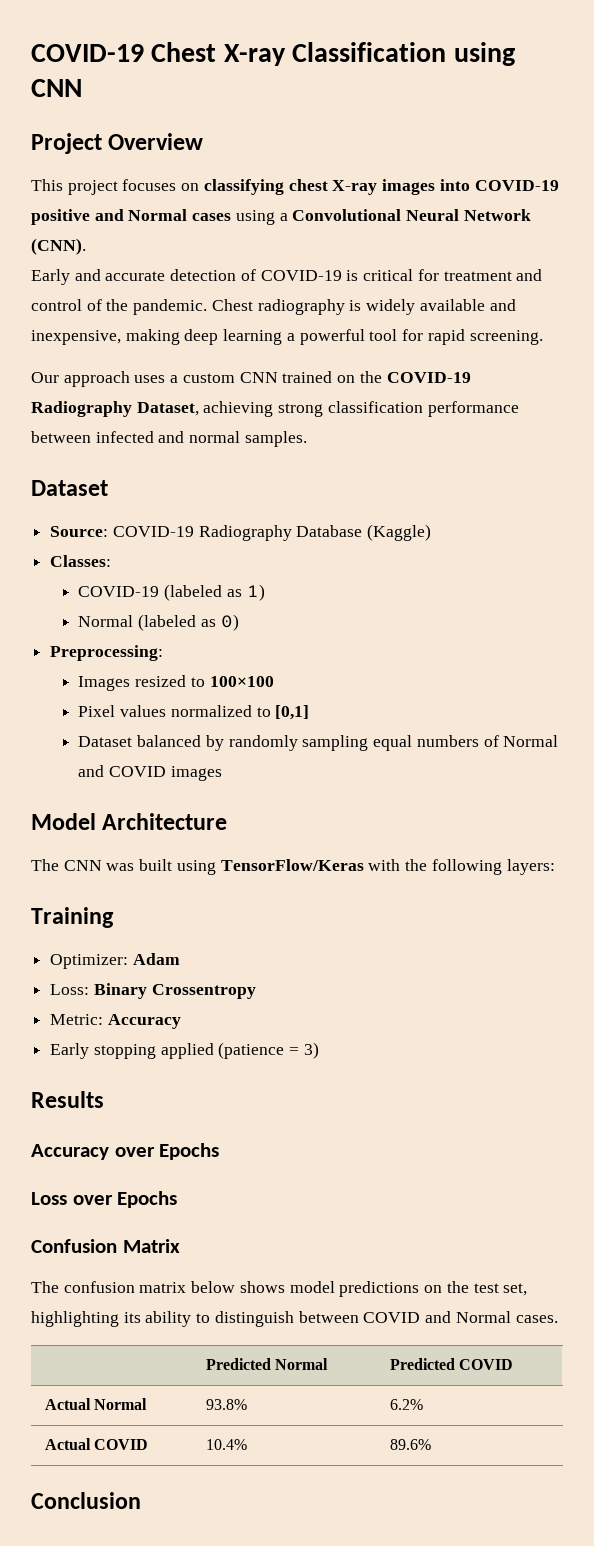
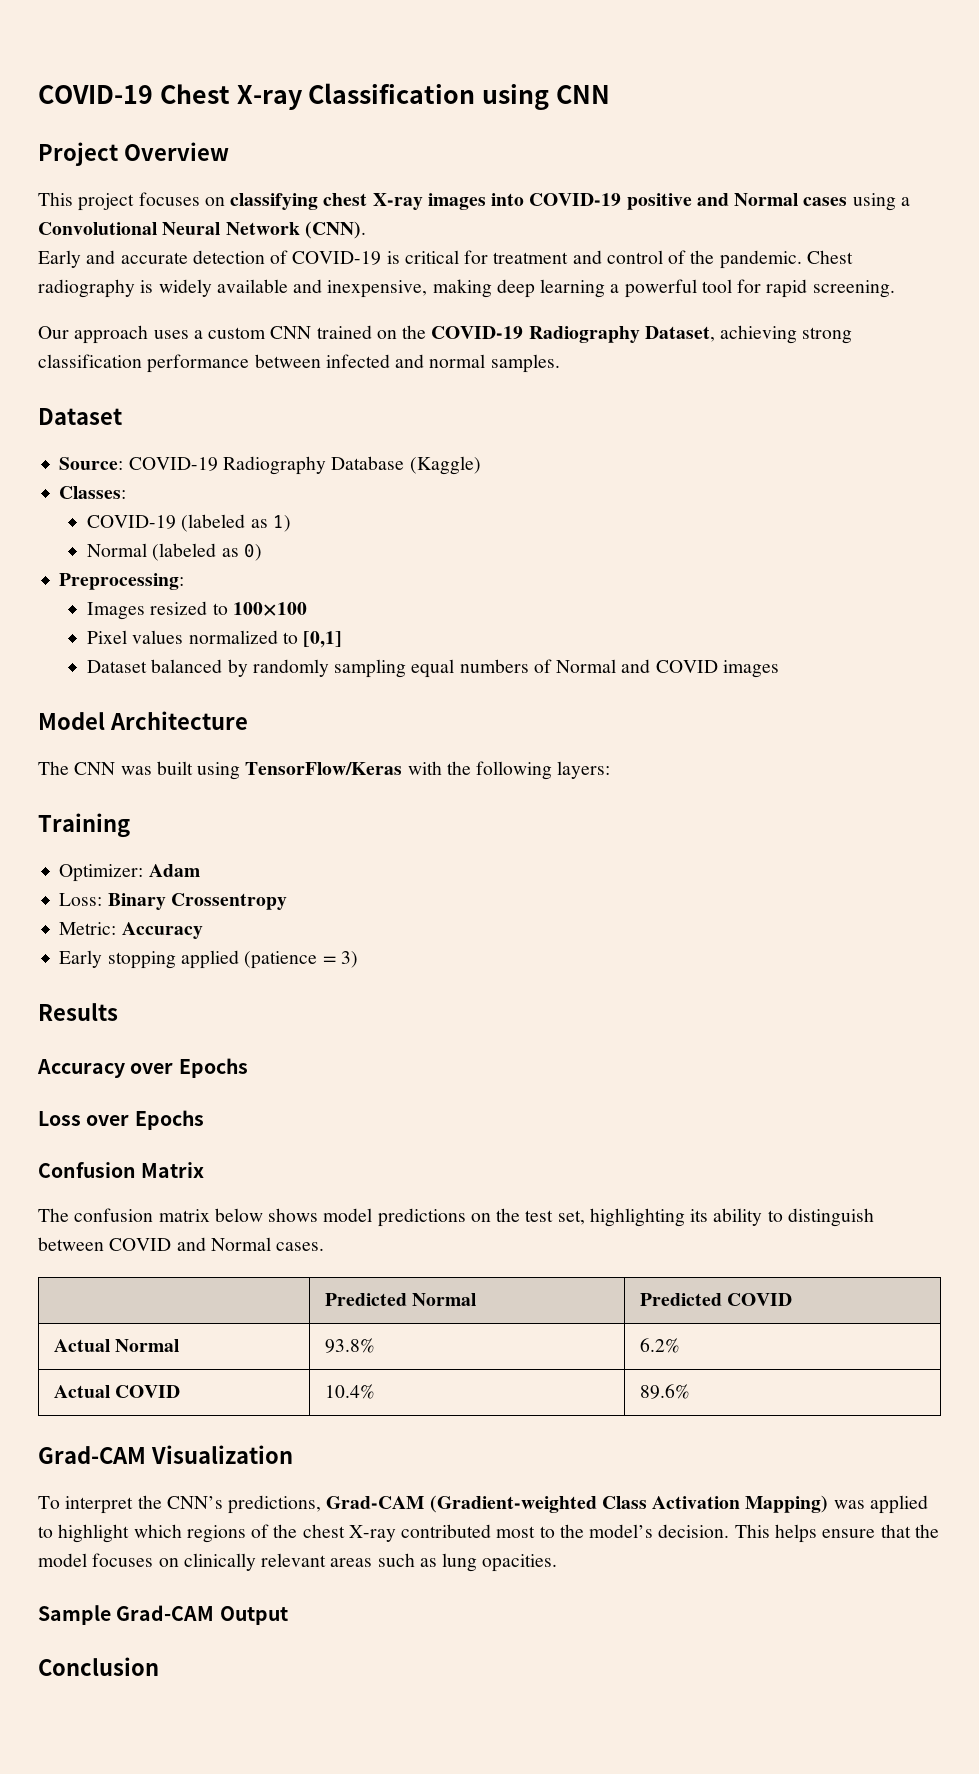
+ Grad-CAM Visualization
+ To interpret the CNN’s predictions, Grad-CAM (Gradient-weighted Class Activation Mapping) was applied to highlight which regions of the chest X-ray contributed most to the model’s decision. This helps ensure that the model focuses on clinically relevant areas such as lung opacities.
+ Sample Grad-CAM Output

